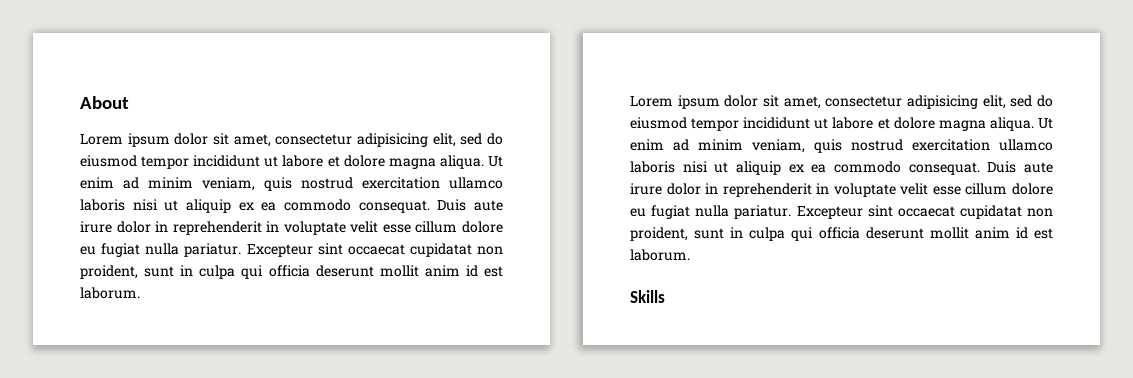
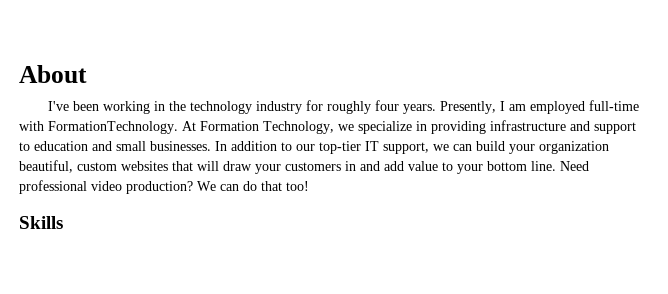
  About
- Lorem ipsum dolor sit amet, consectetur adipisicing elit, sed do eiusmod tempor incididunt ut labore et dolore magna aliqua. Ut enim ad minim veniam, quis nostrud exercitation ullamco laboris nisi ut aliquip ex ea commodo consequat. Duis aute irure dolor in reprehenderit in voluptate velit esse cillum dolore eu fugiat nulla pariatur. Excepteur sint occaecat cupidatat non proident, sunt in culpa qui officia deserunt mollit anim id est laborum.
- Lorem ipsum dolor sit amet, consectetur adipisicing elit, sed do eiusmod tempor incididunt ut labore et dolore magna aliqua. Ut enim ad minim veniam, quis nostrud exercitation ullamco laboris nisi ut aliquip ex ea commodo consequat. Duis aute irure dolor in reprehenderit in voluptate velit esse cillum dolore eu fugiat nulla pariatur. Excepteur sint occaecat cupidatat non proident, sunt in culpa qui officia deserunt mollit anim id est laborum.
+ I've been working in the technology industry for roughly four years. Presently, I am employed full-time with FormationTechnology. At Formation Technology, we specialize in providing infrastructure and support to education and small businesses. In addition to our top-tier IT support, we can build your organization beautiful, custom websites that will draw your customers in and add value to your bottom line. Need professional video production? We can do that too!

